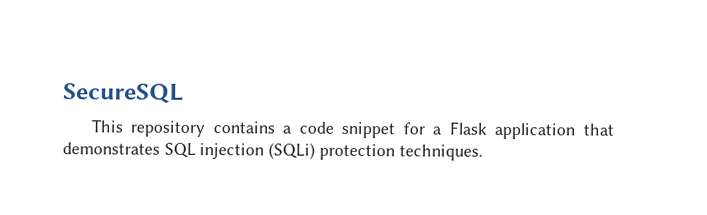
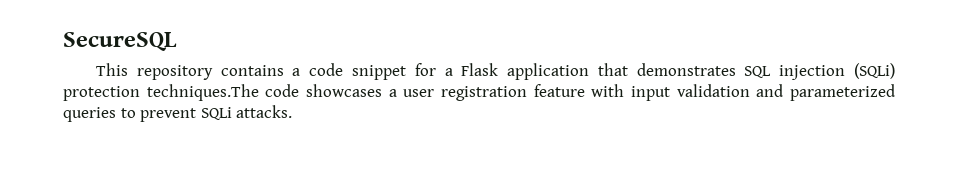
- This repository contains a code snippet for a Flask application that demonstrates SQL injection (SQLi) protection techniques.
+ This repository contains a code snippet for a Flask application that demonstrates SQL injection (SQLi) protection techniques.The code showcases a user registration feature with input validation and parameterized queries to prevent SQLi attacks.

